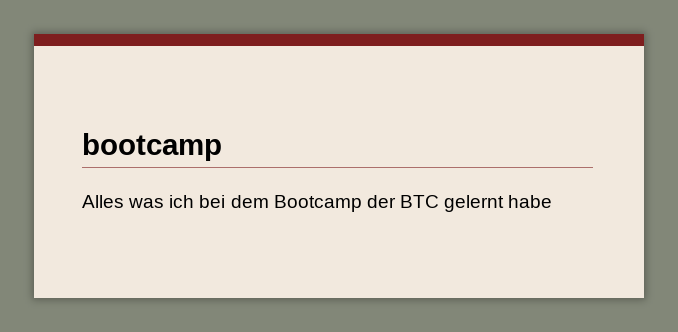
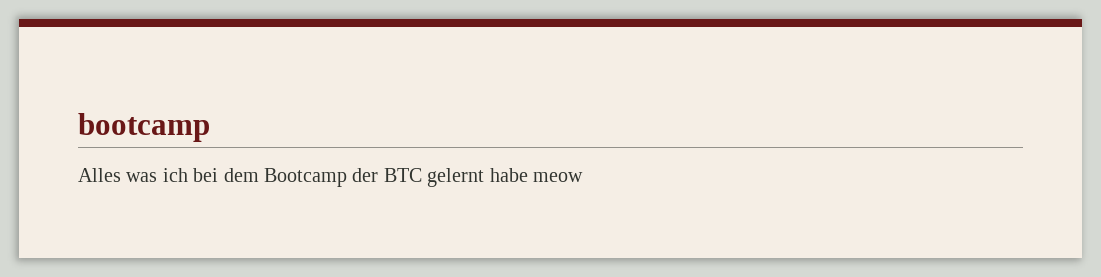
- Alles was ich bei dem Bootcamp der BTC gelernt habe
+ Alles was ich bei dem Bootcamp der BTC gelernt habe meow

